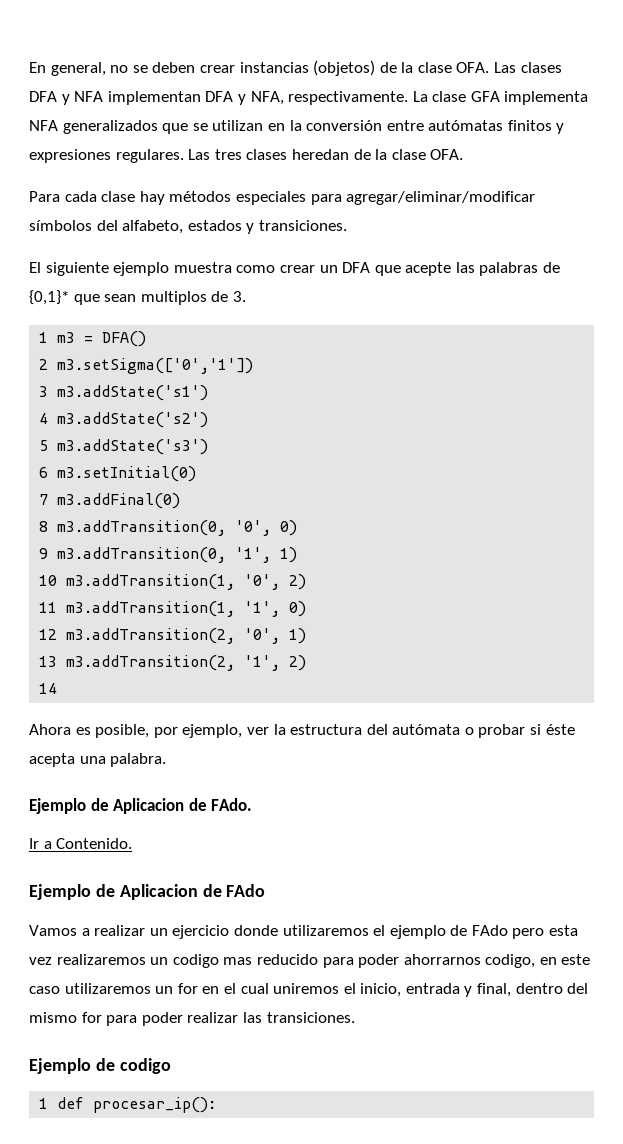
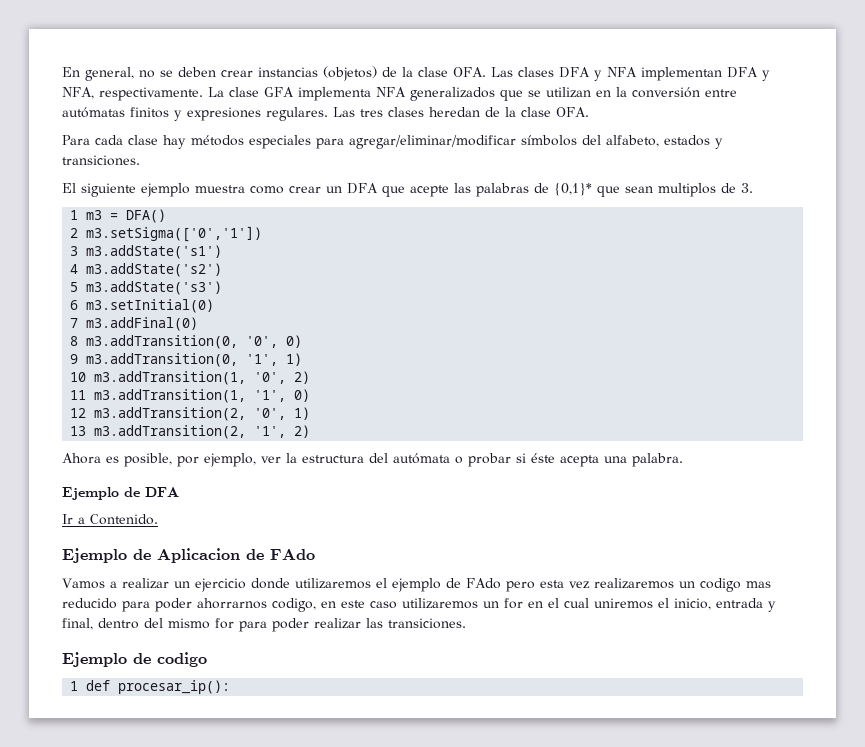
- 14
- Ejemplo de Aplicacion de FAdo.
+ Ejemplo de DFA

